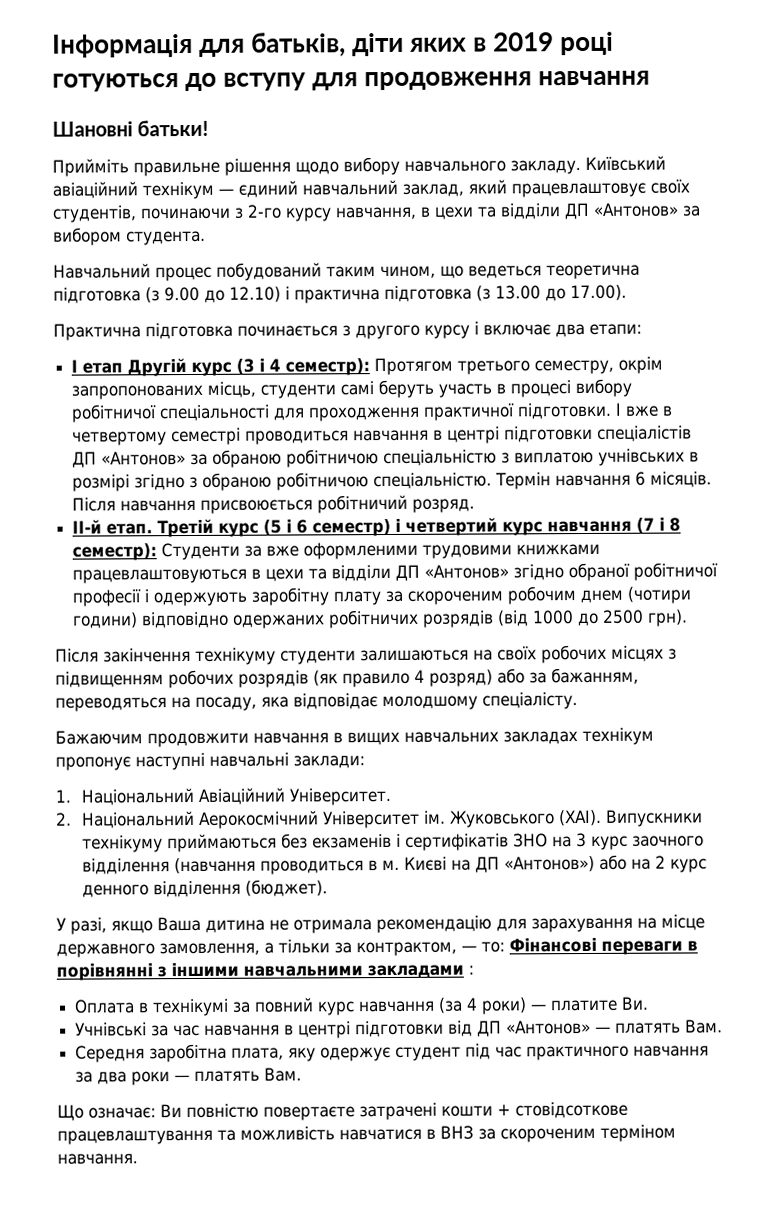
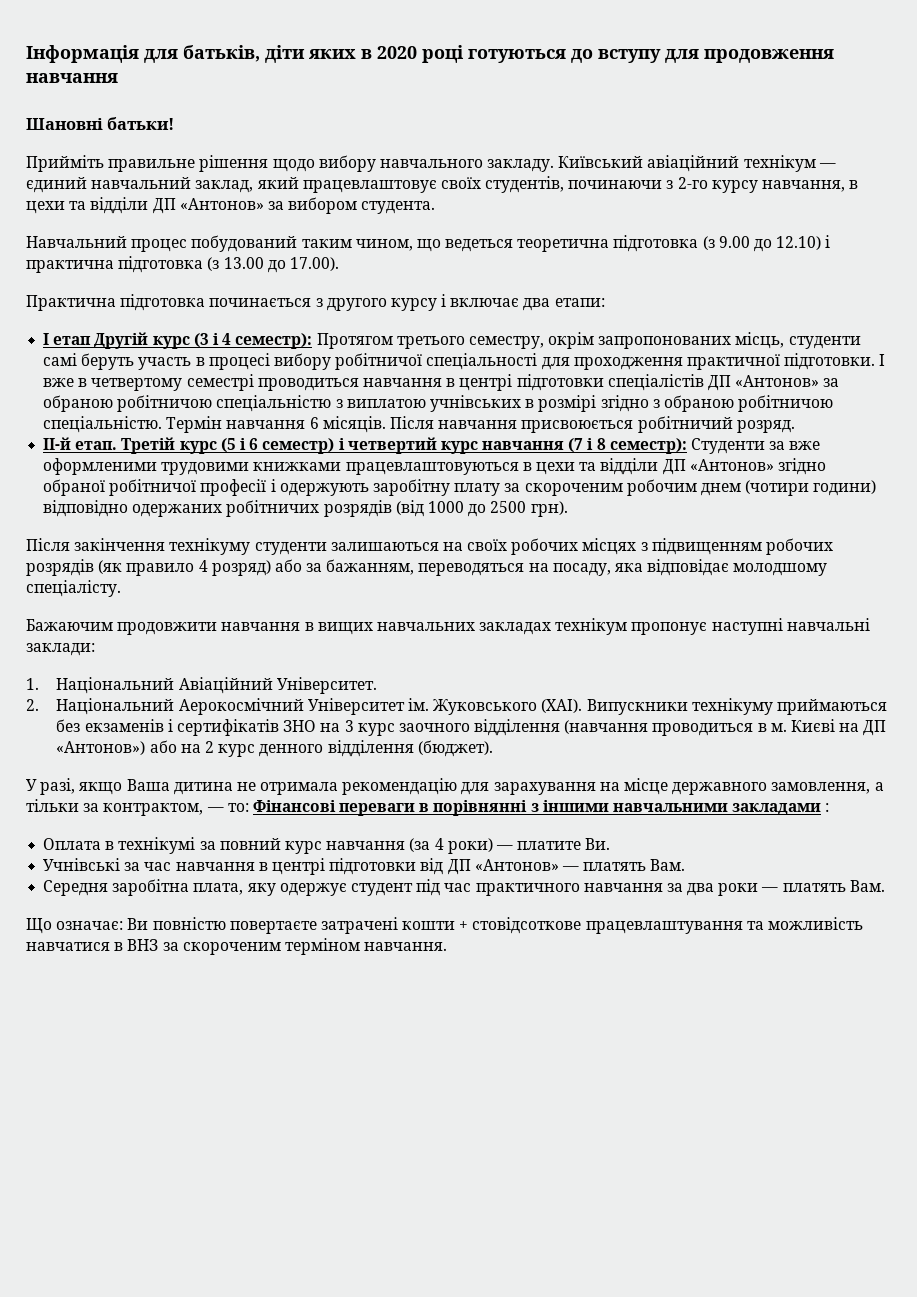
- Інформація для батьків, діти яких в 2019 році готуються до вступу для продовження навчання
+ Інформація для батьків, діти яких в 2020 році готуються до вступу для продовження навчання

